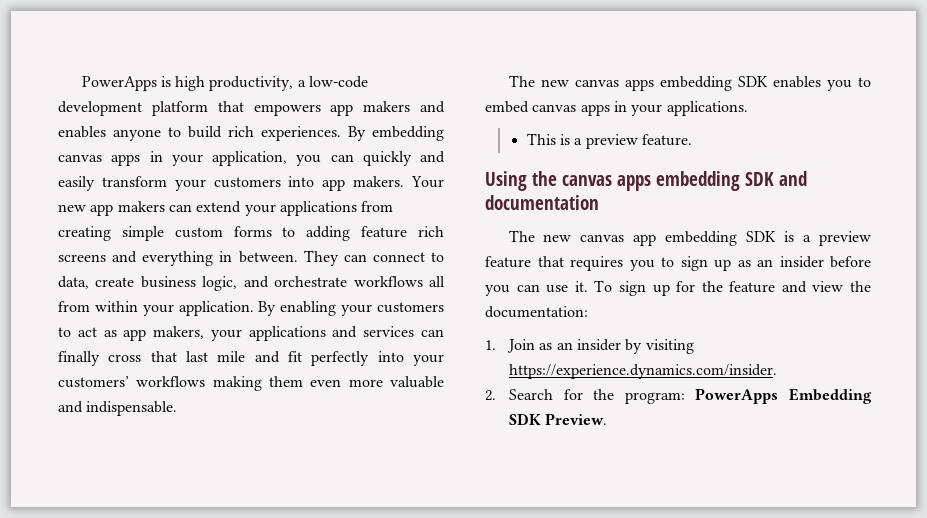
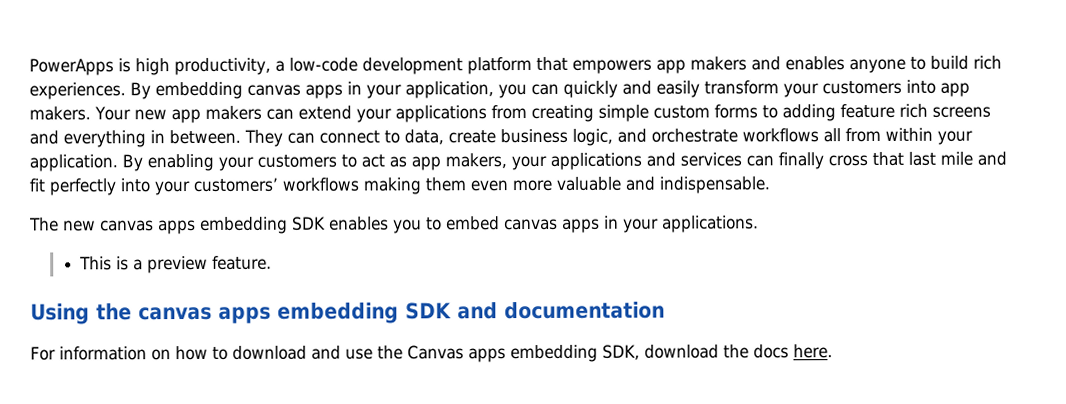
- The new canvas app embedding SDK is a preview feature that requires you to sign up as an insider before you can use it. To sign up for the feature and view the documentation:
- 1. Join as an insider by visiting https://experience.dynamics.com/insider.
- 2. Search for the program: PowerApps Embedding SDK Preview.
+ For information on how to download and use the Canvas apps embedding SDK, download the docs here.

